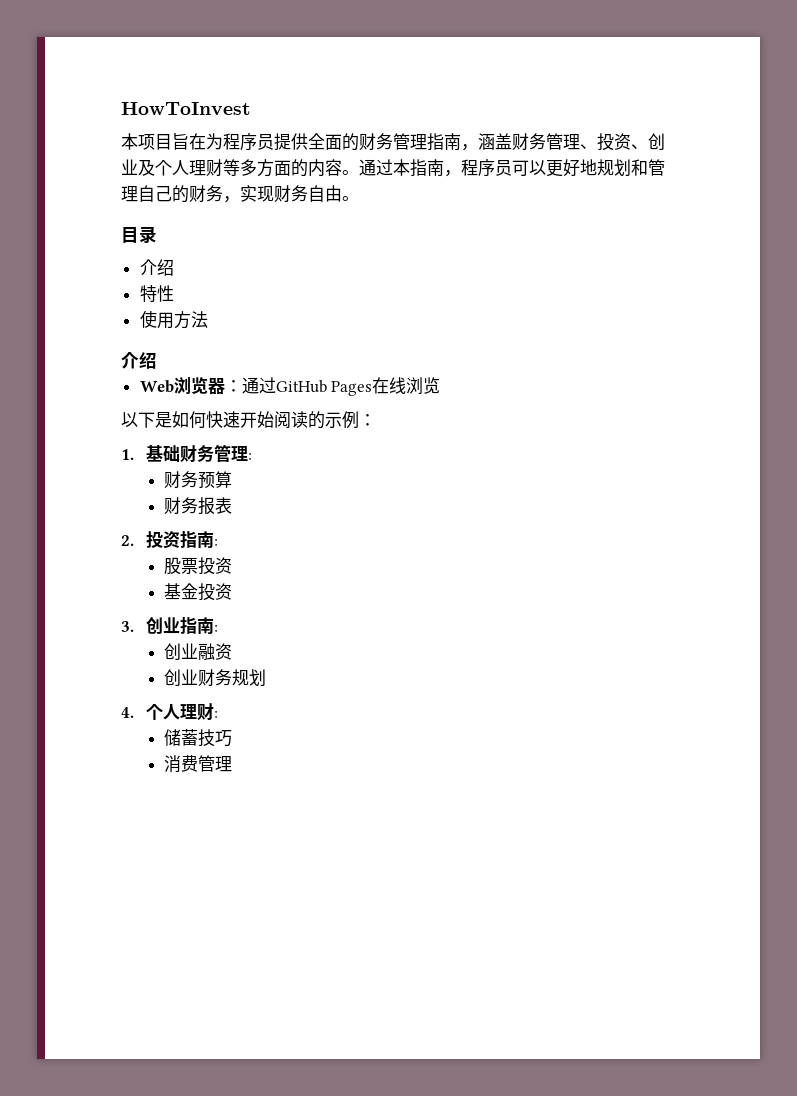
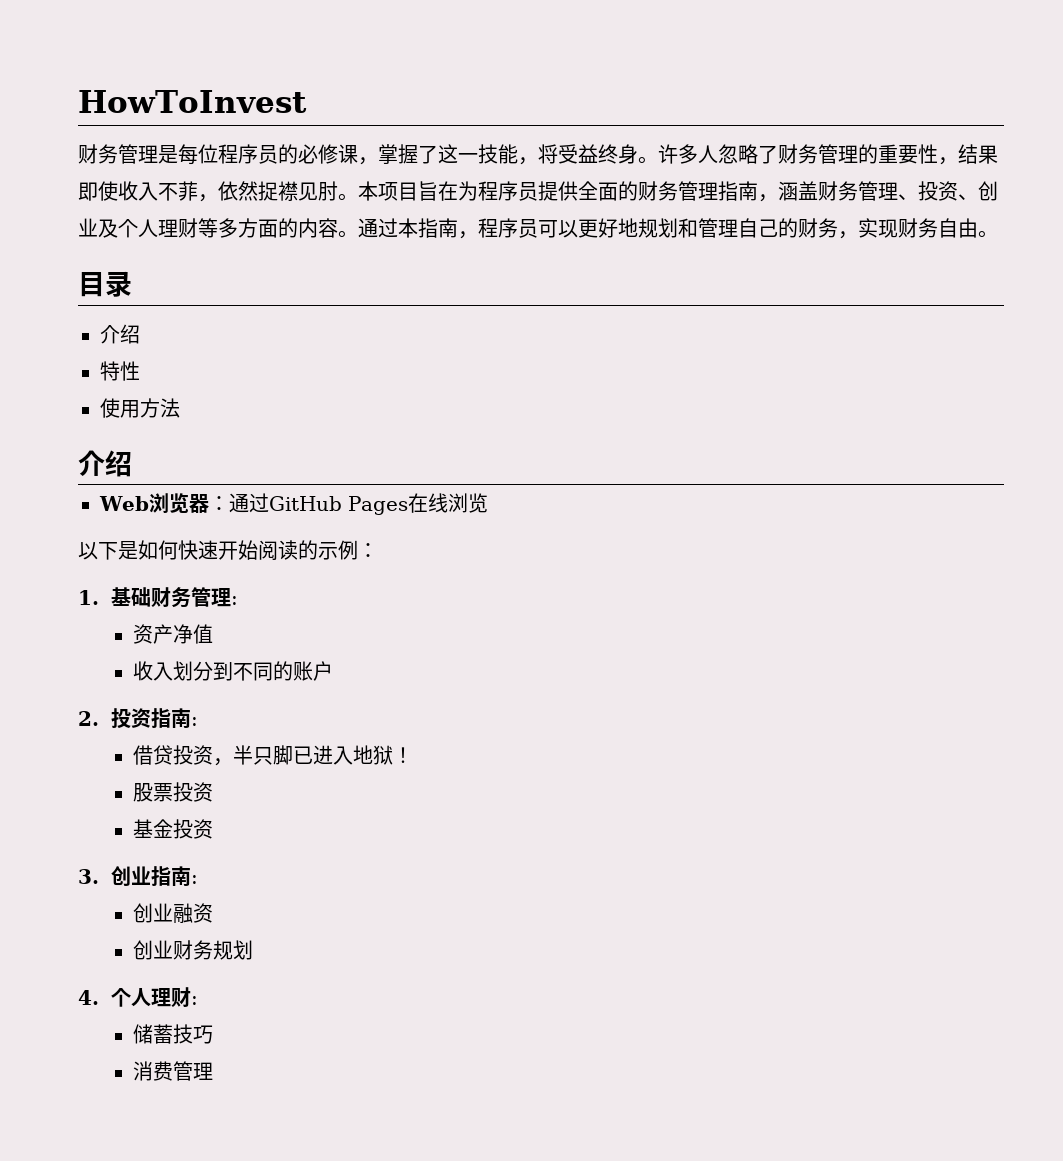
+ 财务管理是每位程序员的必修课，掌握了这一技能，将受益终身。许多人忽略了财务管理的重要性，结果即使收入不菲，依然捉襟见肘。
- 财务预算
- 财务报表
+ 资产净值
+ 收入划分到不同的账户
  2.投资指南:
+ 借贷投资，半只脚已进入地狱！

